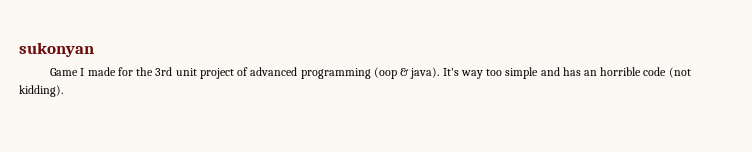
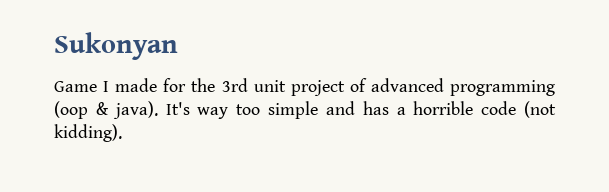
- sukonyan
+ Sukonyan
- It's way too simple and has an horrible code (not kidding).
+ It's way too simple and has a horrible code (not kidding).

